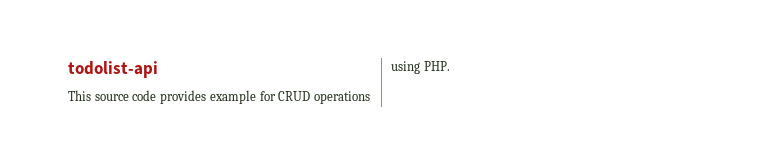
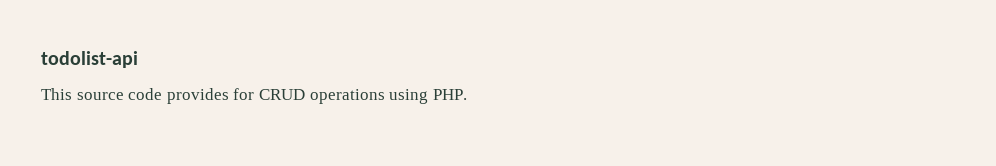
- This source code provides example for CRUD operations using PHP.
+ This source code provides for CRUD operations using PHP.

